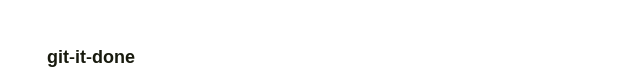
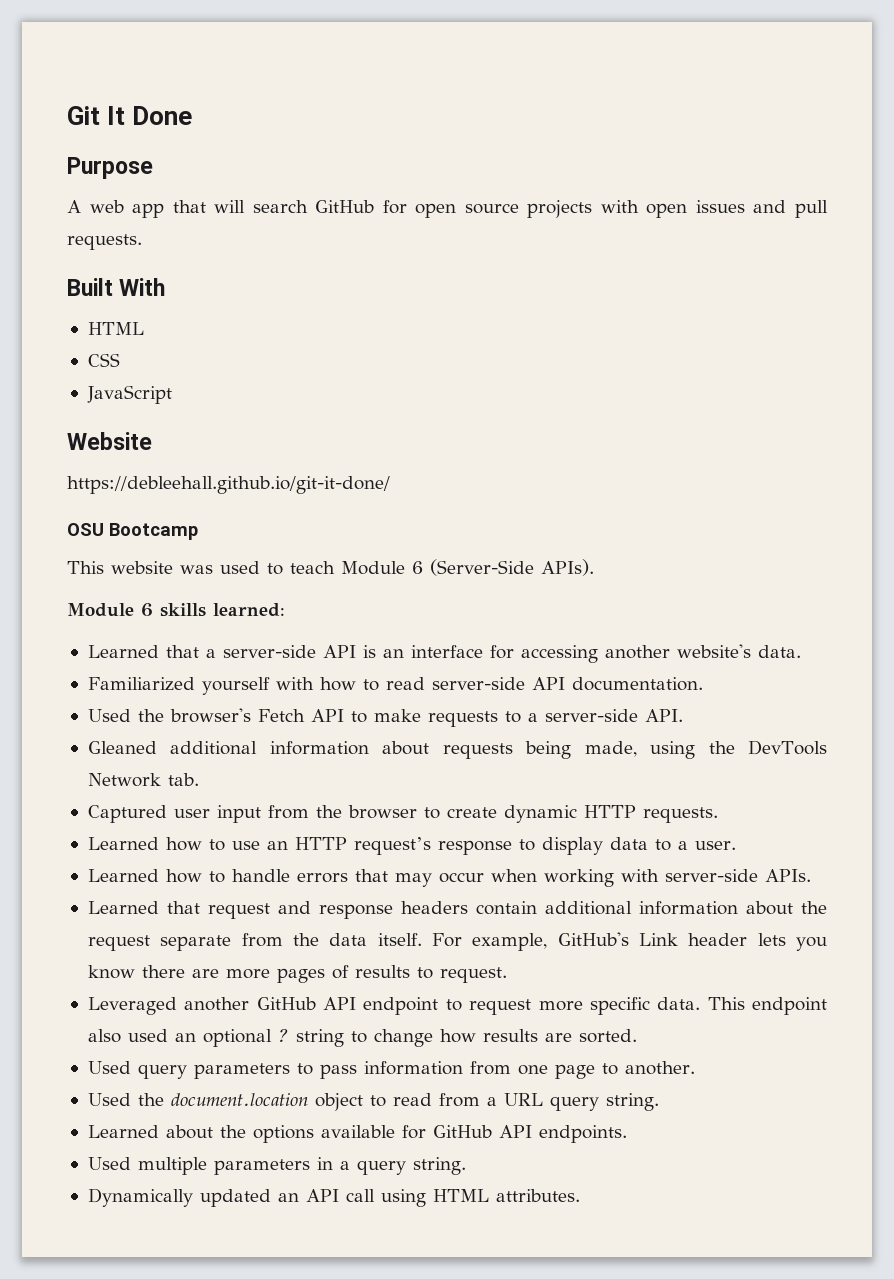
- git-it-done
+ Git It Done
+ Purpose
+ A web app that will search GitHub for open source projects with open issues and pull requests.
+ Built With
+ HTML
+ CSS
+ JavaScript
+ Website
+ https://debleehall.github.io/git-it-done/
+ OSU Bootcamp
+ This website was used to teach Module 6 (Server-Side APIs).
+ Module 6 skills learned:
+ Learned that a server-side API is an interface for accessing another website's data.
+ Familiarized yourself with how to read server-side API documentation.
+ Used the browser's Fetch API to make requests to a server-side API.
+ Gleaned additional information about requests being made, using the DevTools Network tab.
+ Captured user input from the browser to create dynamic HTTP requests.
+ Learned how to use an HTTP request’s response to display data to a user.
+ Learned how to handle errors that may occur when working with server-side APIs.
+ Learned that request and response headers contain additional information about the request separate from the data itself. For example, GitHub's Link header lets you know there are more pages of results to request.
+ Leveraged another GitHub API endpoint to request more specific data. This endpoint also used an optional ? string to change how results are sorted.
+ Used query parameters to pass information from one page to another.
+ Used the document.location object to read from a URL query string.
+ Learned about the options available for GitHub API endpoints.
+ Used multiple parameters in a query string.
+ Dynamically updated an API call using HTML attributes.

